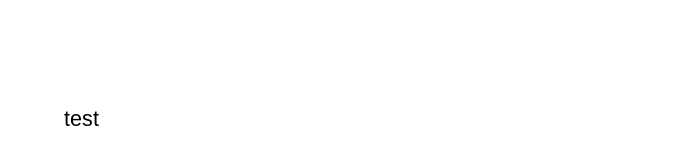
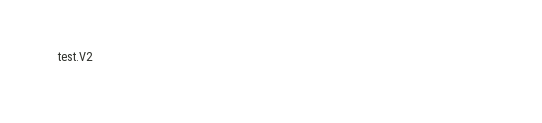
- test
+ test.V2

